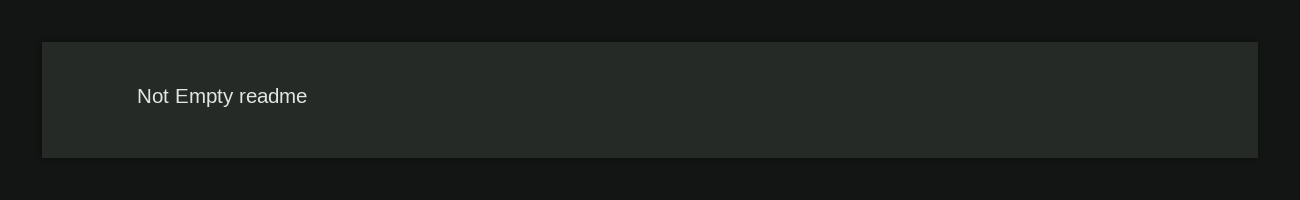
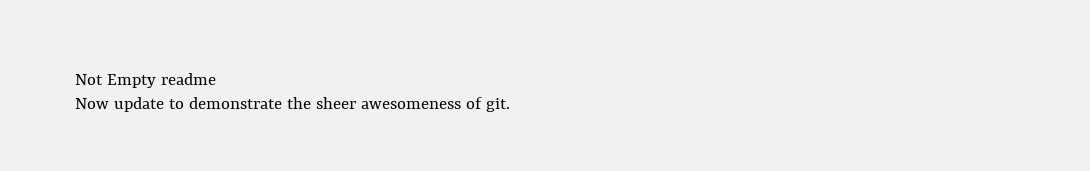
+ Now update to demonstrate the sheer awesomeness of git.

